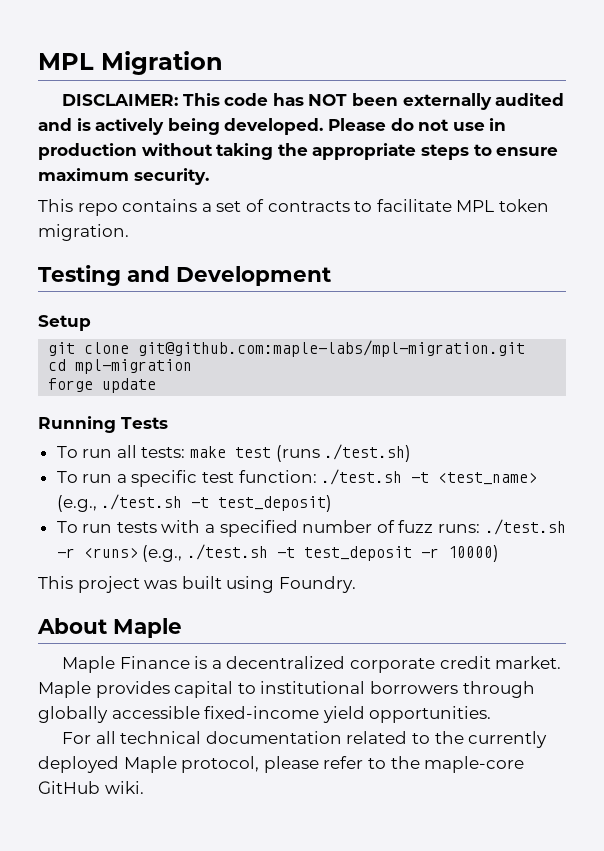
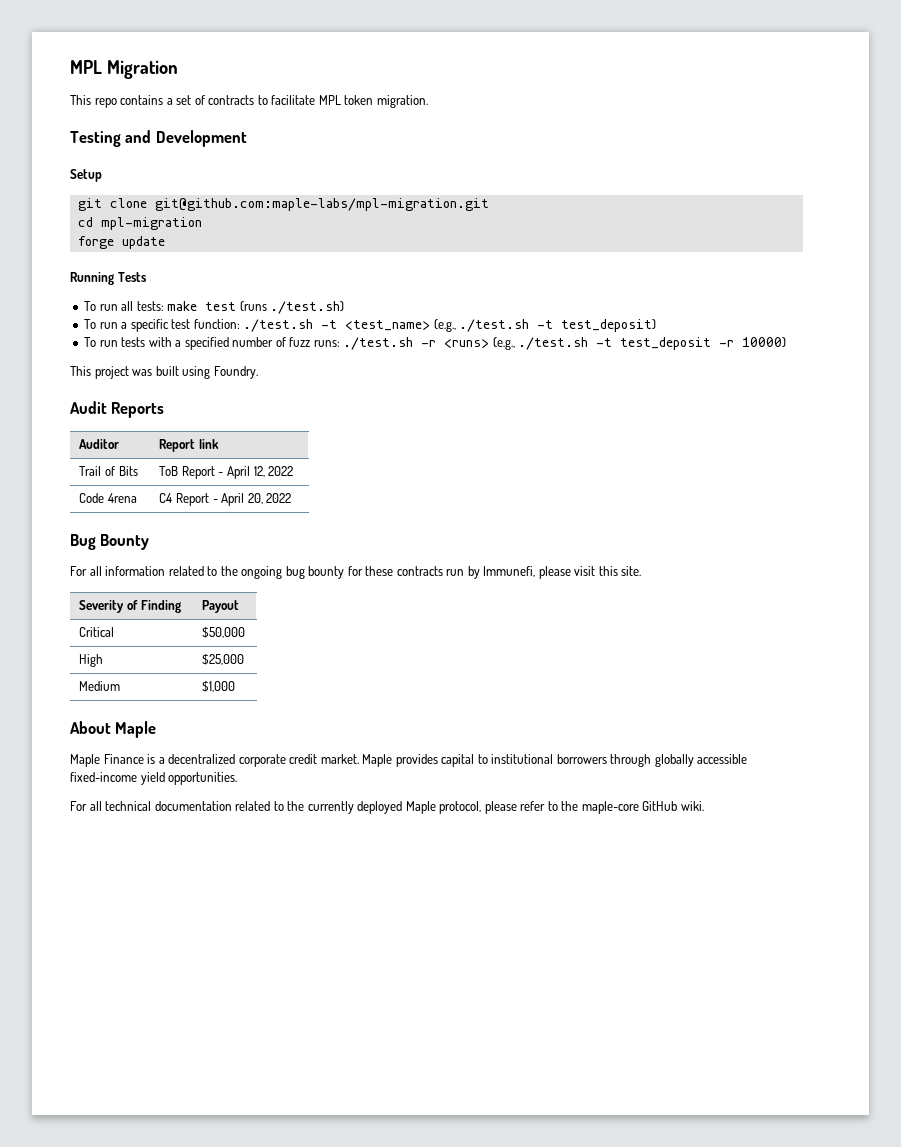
- DISCLAIMER: This code has NOT been externally audited and is actively being developed. Please do not use in production without taking the appropriate steps to ensure maximum security.
+ Audit Reports
+ Auditor | Report link
+ Trail of Bits | ToB Report - April 12, 2022
+ Code 4rena | C4 Report - April 20, 2022
+ Bug Bounty
+ For all information related to the ongoing bug bounty for these contracts run by Immunefi, please visit this site.
+ Severity of Finding | Payout
+ Critical | $50,000
+ High | $25,000
+ Medium | $1,000

